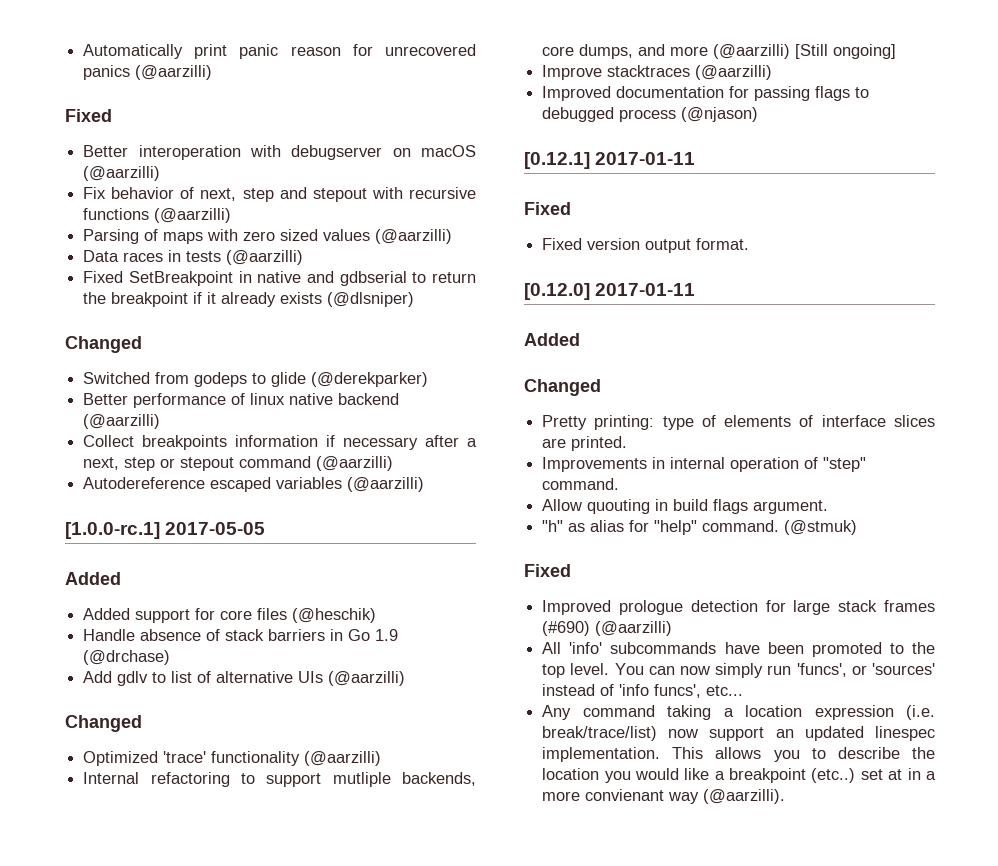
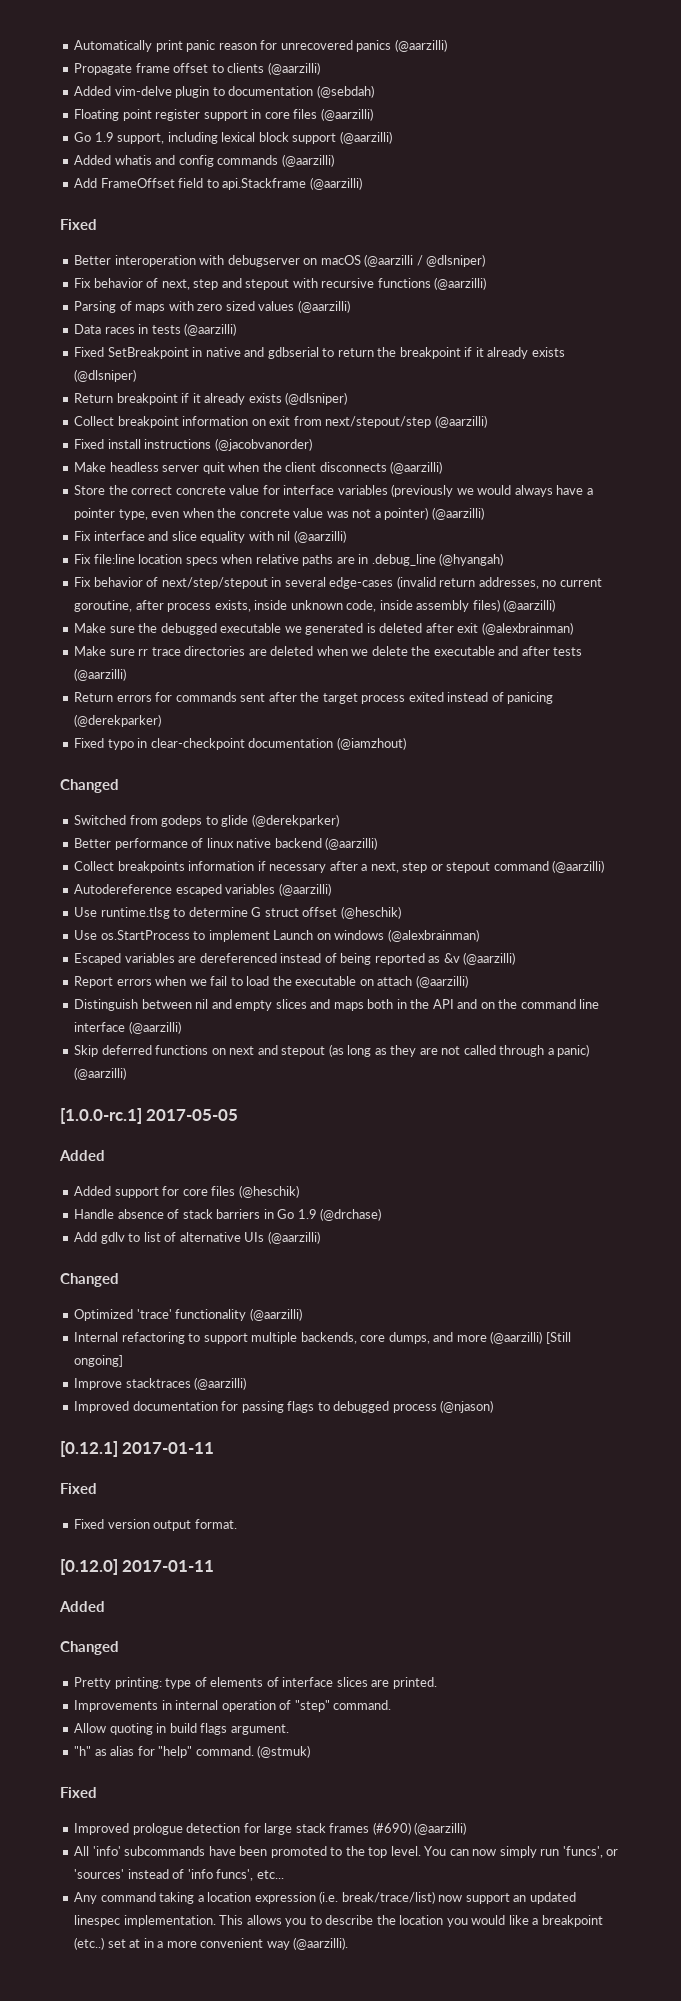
+ Propagate frame offset to clients (@aarzilli)
+ Added vim-delve plugin to documentation (@sebdah)
+ Floating point register support in core files (@aarzilli)
+ Go 1.9 support, including lexical block support (@aarzilli)
+ Added whatis and config commands (@aarzilli)
+ Add FrameOffset field to api.Stackframe (@aarzilli)
- Better interoperation with debugserver on macOS (@aarzilli)
+ Better interoperation with debugserver on macOS (@aarzilli / @dlsniper)
+ Return breakpoint if it already exists (@dlsniper)
+ Collect breakpoint information on exit from next/stepout/step (@aarzilli)
+ Fixed install instructions (@jacobvanorder)
+ Make headless server quit when the client disconnects (@aarzilli)
+ Store the correct concrete value for interface variables (previously we would always have a pointer type, even when the concrete value was not a pointer) (@aarzilli)
+ Fix interface and slice equality with nil (@aarzilli)
+ Fix file:line location specs when relative paths are in .debug_line (@hyangah)
+ Fix behavior of next/step/stepout in several edge-cases (invalid return addresses, no current goroutine, after process exists, inside unknown code, inside assembly files) (@aarzilli)
+ Make sure the debugged executable we generated is deleted after exit (@alexbrainman)
+ Make sure rr trace directories are deleted when we delete the executable and after tests (@aarzilli)
+ Return errors for commands sent after the target process exited instead of panicing (@derekparker)
+ Fixed typo in clear-checkpoint documentation (@iamzhout)
+ Use runtime.tlsg to determine G struct offset (@heschik)
+ Use os.StartProcess to implement Launch on windows (@alexbrainman)
+ Escaped variables are dereferenced instead of being reported as &v (@aarzilli)
+ Report errors when we fail to load the executable on attach (@aarzilli)
+ Distinguish between nil and empty slices and maps both in the API and on the command line interface (@aarzilli)
+ Skip deferred functions on next and stepout (as long as they are not called through a panic) (@aarzilli)
- Internal refactoring to support mutliple backends, core dumps, and more (@aarzilli) [Still ongoing]
+ Internal refactoring to support multiple backends, core dumps, and more (@aarzilli) [Still ongoing]
- Allow quouting in build flags argument.
+ Allow quoting in build flags argument.
- This allows you to describe the location you would like a breakpoint (etc..) set at in a more convienant way (@aarzilli).
+ This allows you to describe the location you would like a breakpoint (etc..) set at in a more convenient way (@aarzilli).

